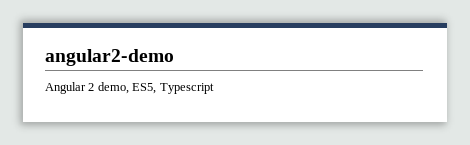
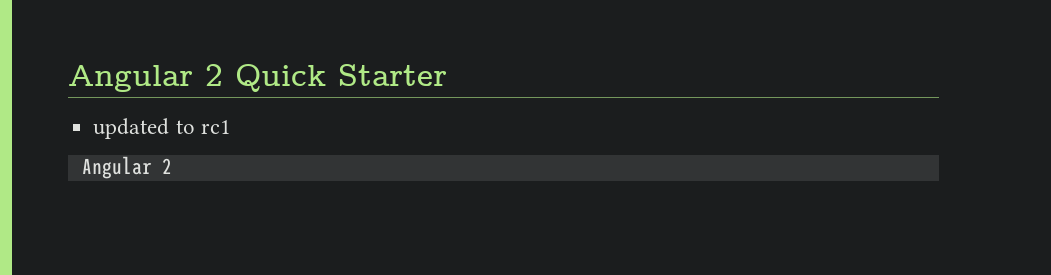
- angular2-demo
- Angular 2 demo, ES5, Typescript
+ Angular 2 Quick Starter
+ updated to rc1
+ Angular 2

